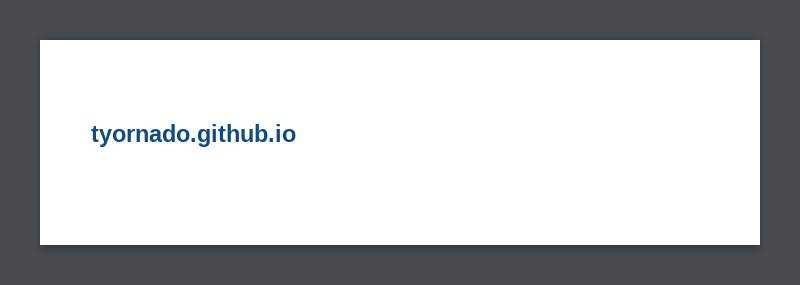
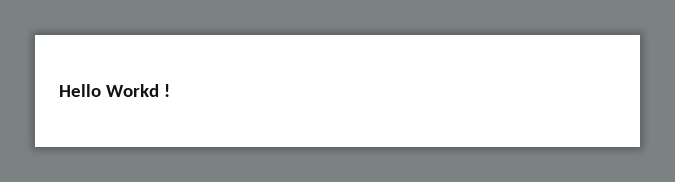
- tyornado.github.io
+ Hello Workd !

